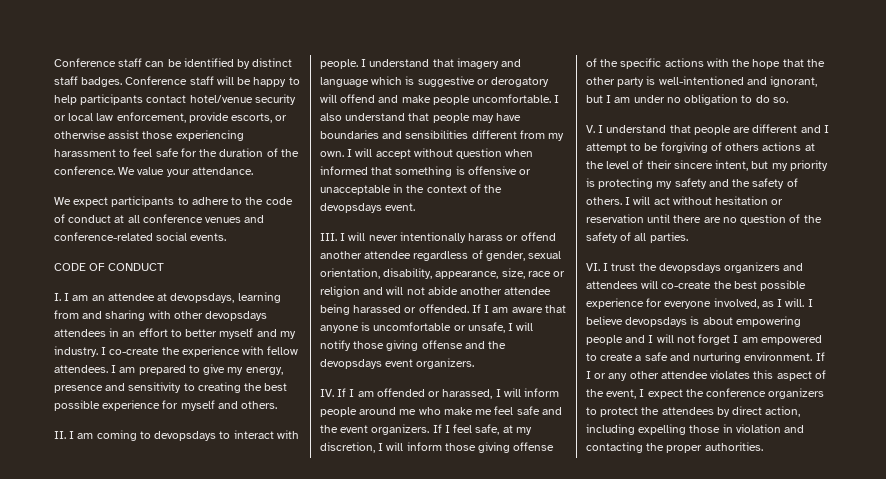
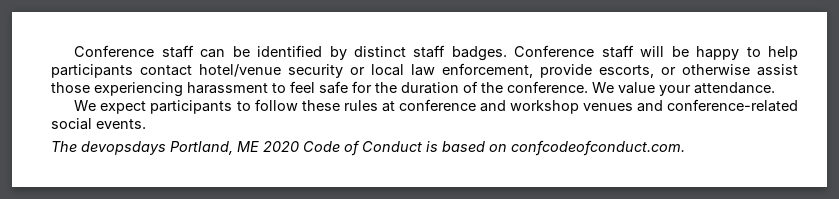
- We expect participants to adhere to the code of conduct at all conference venues and conference-related social events.
+ We expect participants to follow these rules at conference and workshop venues and conference-related social events.
- CODE OF CONDUCT
- I. I am an attendee at devopsdays, learning from and sharing with other devopsdays attendees in an effort to better myself and my industry. I co-create the experience with fellow attendees. I am prepared to give my energy, presence and sensitivity to creating the best possible experience for myself and others.
- II. I am coming to devopsdays to interact with people. I understand that imagery and language which is suggestive or derogatory will offend and make people uncomfortable. I also understand that people may have boundaries and sensibilities different from my own. I will accept without question when informed that something is offensive or unacceptable in the context of the devopsdays event.
- III. I will never intentionally harass or offend another attendee regardless of gender, sexual orientation, disability, appearance, size, race or religion and will not abide another attendee being harassed or offended. If I am aware that anyone is uncomfortable or unsafe, I will notify those giving offense and the devopsdays event organizers.
- IV. If I am offended or harassed, I will inform people around me who make me feel safe and the event organizers. If I feel safe, at my discretion, I will inform those giving offense of the specific actions with the hope that the other party is well-intentioned and ignorant, but I am under no obligation to do so.
- V. I understand that people are different and I attempt to be forgiving of others actions at the level of their sincere intent, but my priority is protecting my safety and the safety of others. I will act without hesitation or reservation until there are no question of the safety of all parties.
- VI. I trust the devopsdays organizers and attendees will co-create the best possible experience for everyone involved, as I will. I believe devopsdays is about empowering people and I will not forget I am empowered to create a safe and nurturing environment. If I or any other attendee violates this aspect of the event, I expect the conference organizers to protect the attendees by direct action, including expelling those in violation and contacting the proper authorities.
+ The devopsdays Portland, ME 2020 Code of Conduct is based on confcodeofconduct.com.

